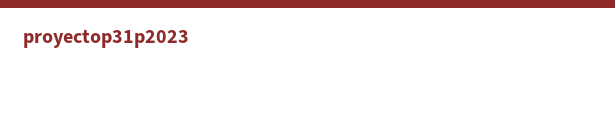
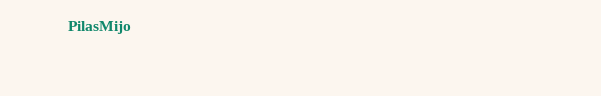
- proyectop31p2023
+ PilasMijo

